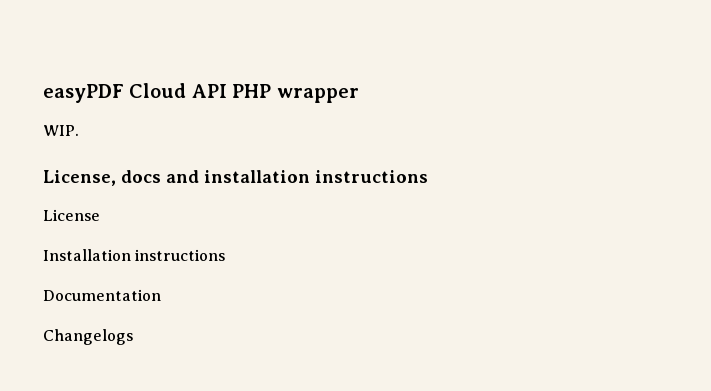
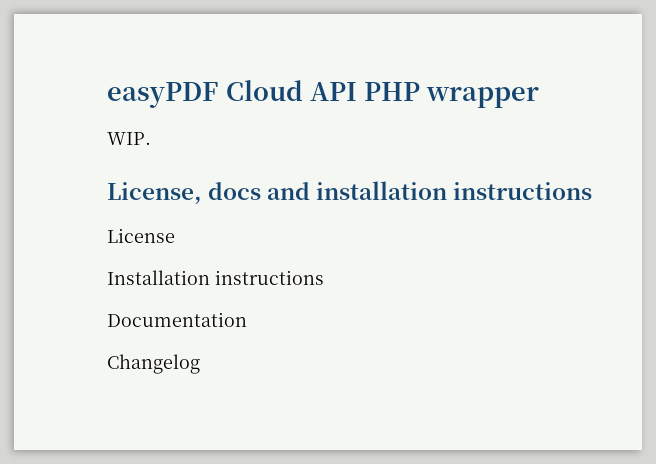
- Changelogs
+ Changelog

